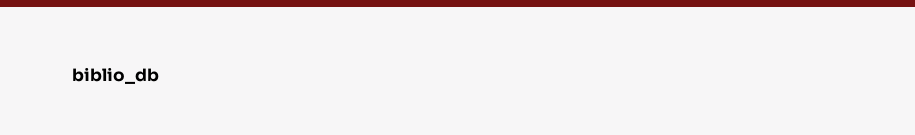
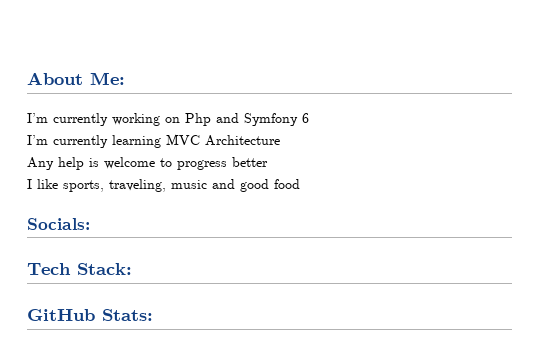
- biblio_db
+ About Me:
+ I’m currently working on Php and Symfony 6
+ I’m currently learning MVC Architecture
+ Any help is welcome to progress better
+ I like sports, traveling, music and good food
+ Socials:
+ Tech Stack:
+ GitHub Stats:

